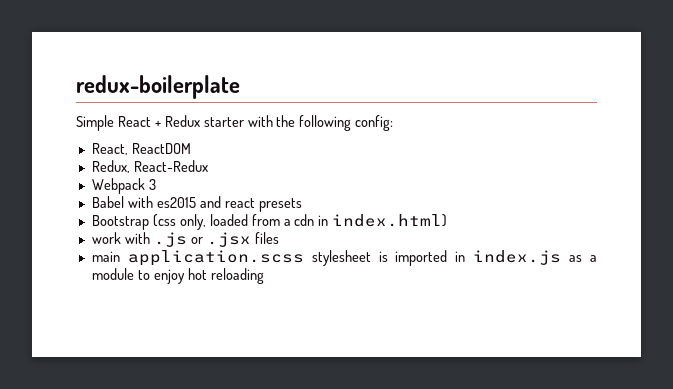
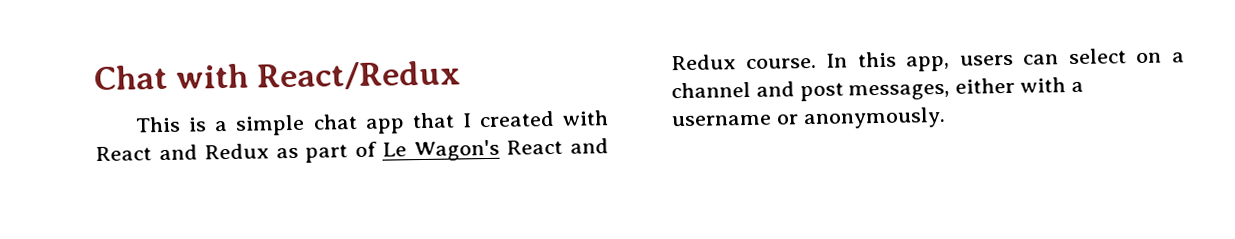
- redux-boilerplate
- Simple React + Redux starter with the following config:
- React, ReactDOM
- Redux, React-Redux
- Webpack 3
- Babel with es2015 and react presets
- Bootstrap (css only, loaded from a cdn in index.html)
- work with .js or .jsx files
- main application.scss stylesheet is imported in index.js as a module to enjoy hot reloading
+ Chat with React/Redux
+ This is a simple chat app that I created with React and Redux as part of Le Wagon's React and Redux course. In this app, users can select on a channel and post messages, either with a username or anonymously.

